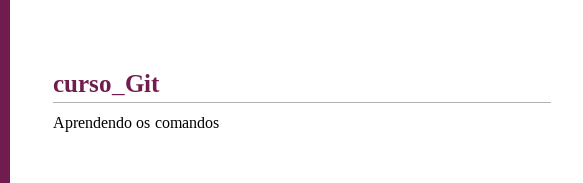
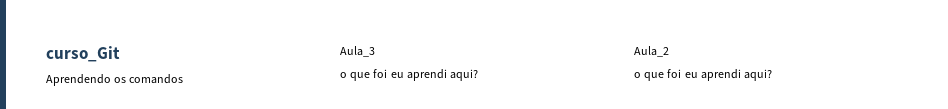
+ Aula_3
+ o que foi eu aprendi aqui?
+ Aula_2
+ o que foi eu aprendi aqui?

